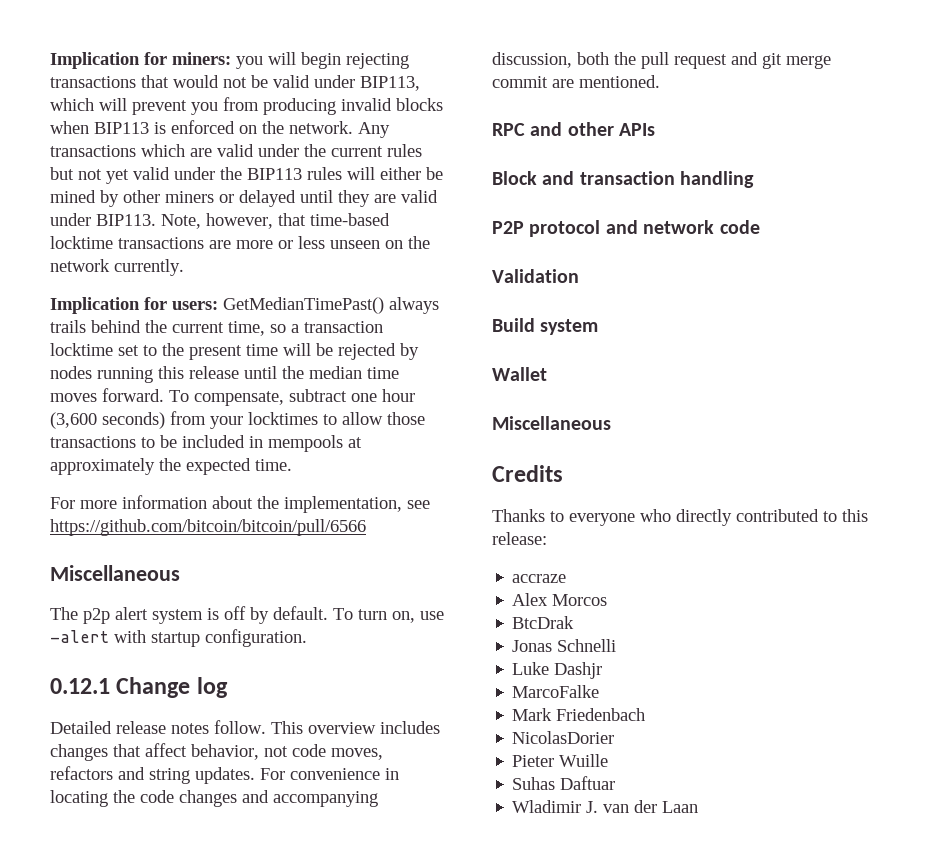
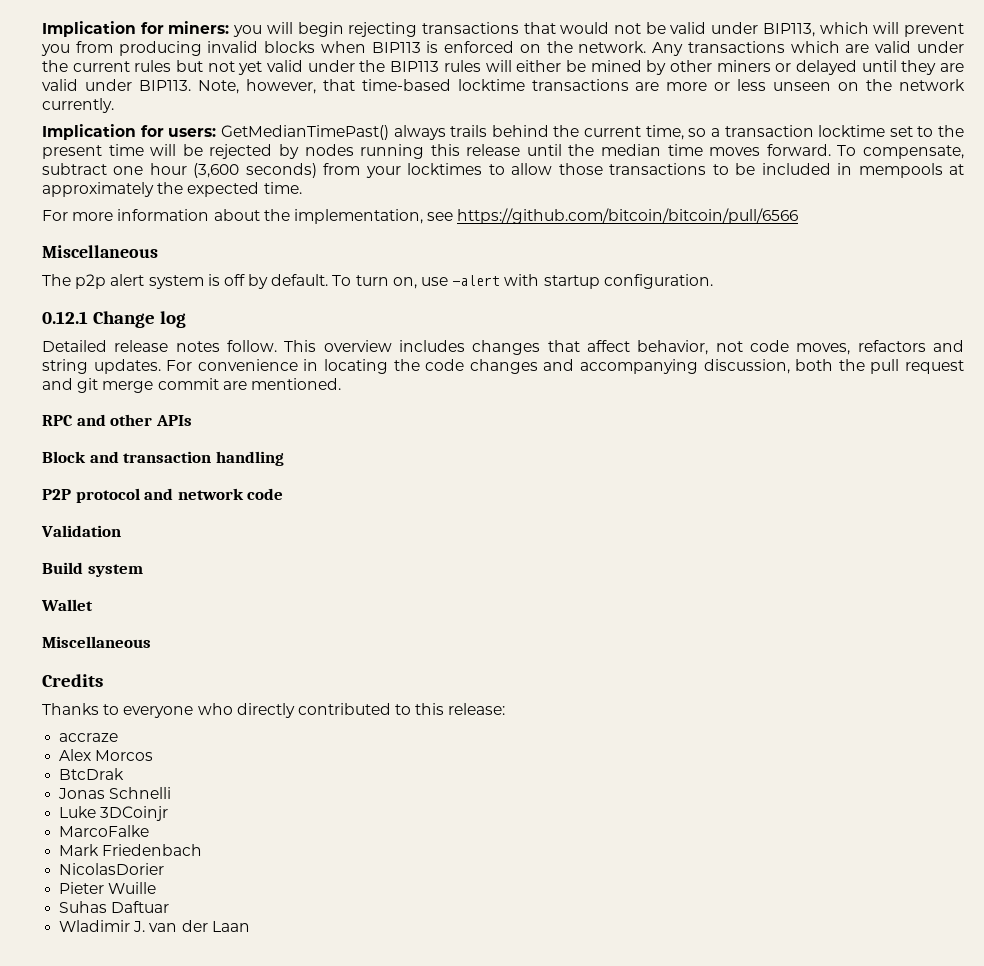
- Luke Dashjr
+ Luke 3DCoinjr

